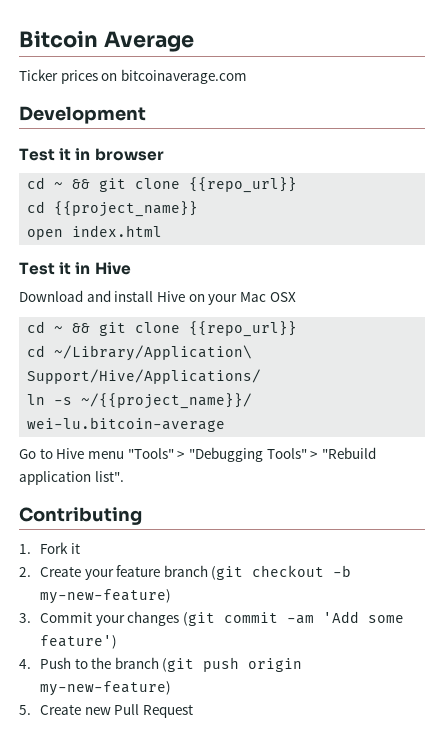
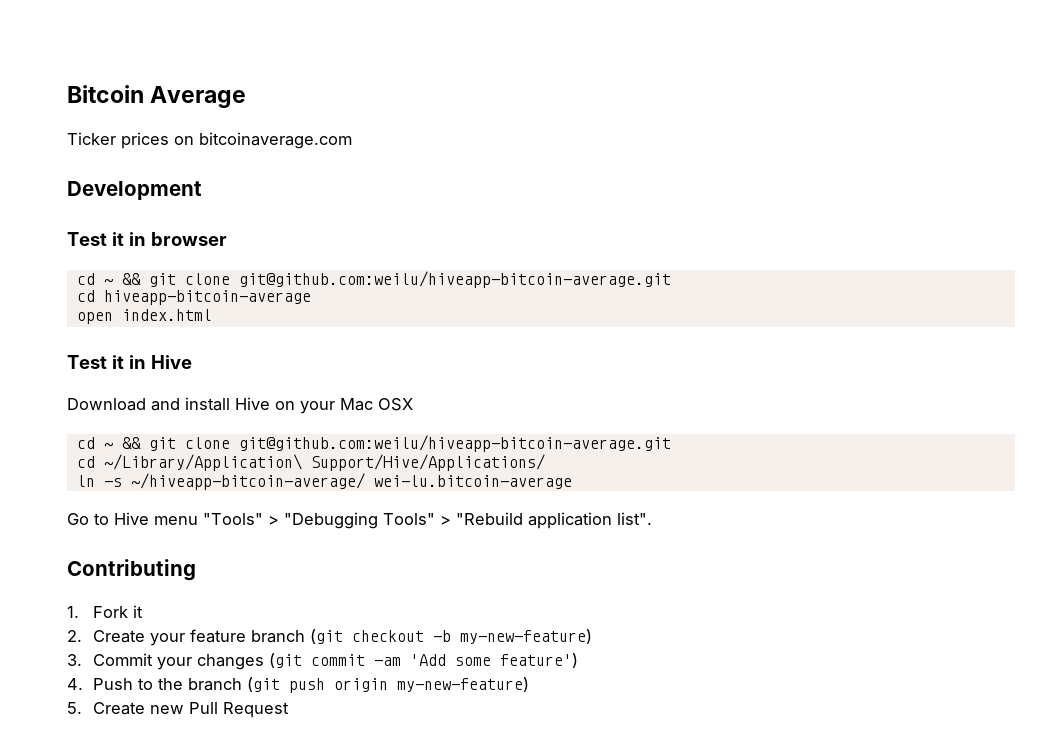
  Test it in browser
- cd ~ && git clone {{repo_url}}
- cd {{project_name}}
+ cd ~ && git clone git@github.com:weilu/hiveapp-bitcoin-average.git
+ cd hiveapp-bitcoin-average
  Download and install Hive on your Mac OSX
- cd ~ && git clone {{repo_url}}
+ cd ~ && git clone git@github.com:weilu/hiveapp-bitcoin-average.git
- ln -s ~/{{project_name}}/ wei-lu.bitcoin-average
+ ln -s ~/hiveapp-bitcoin-average/ wei-lu.bitcoin-average

